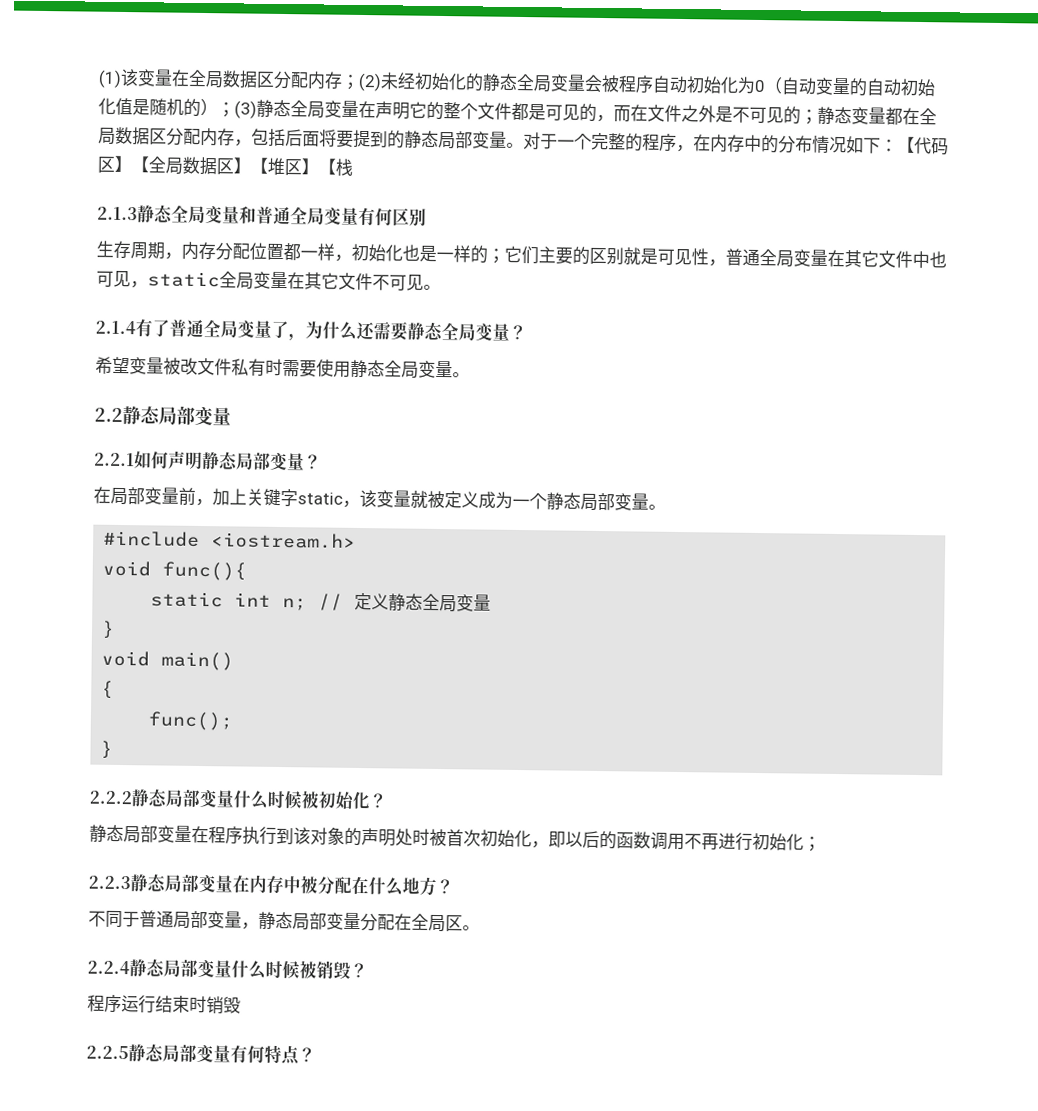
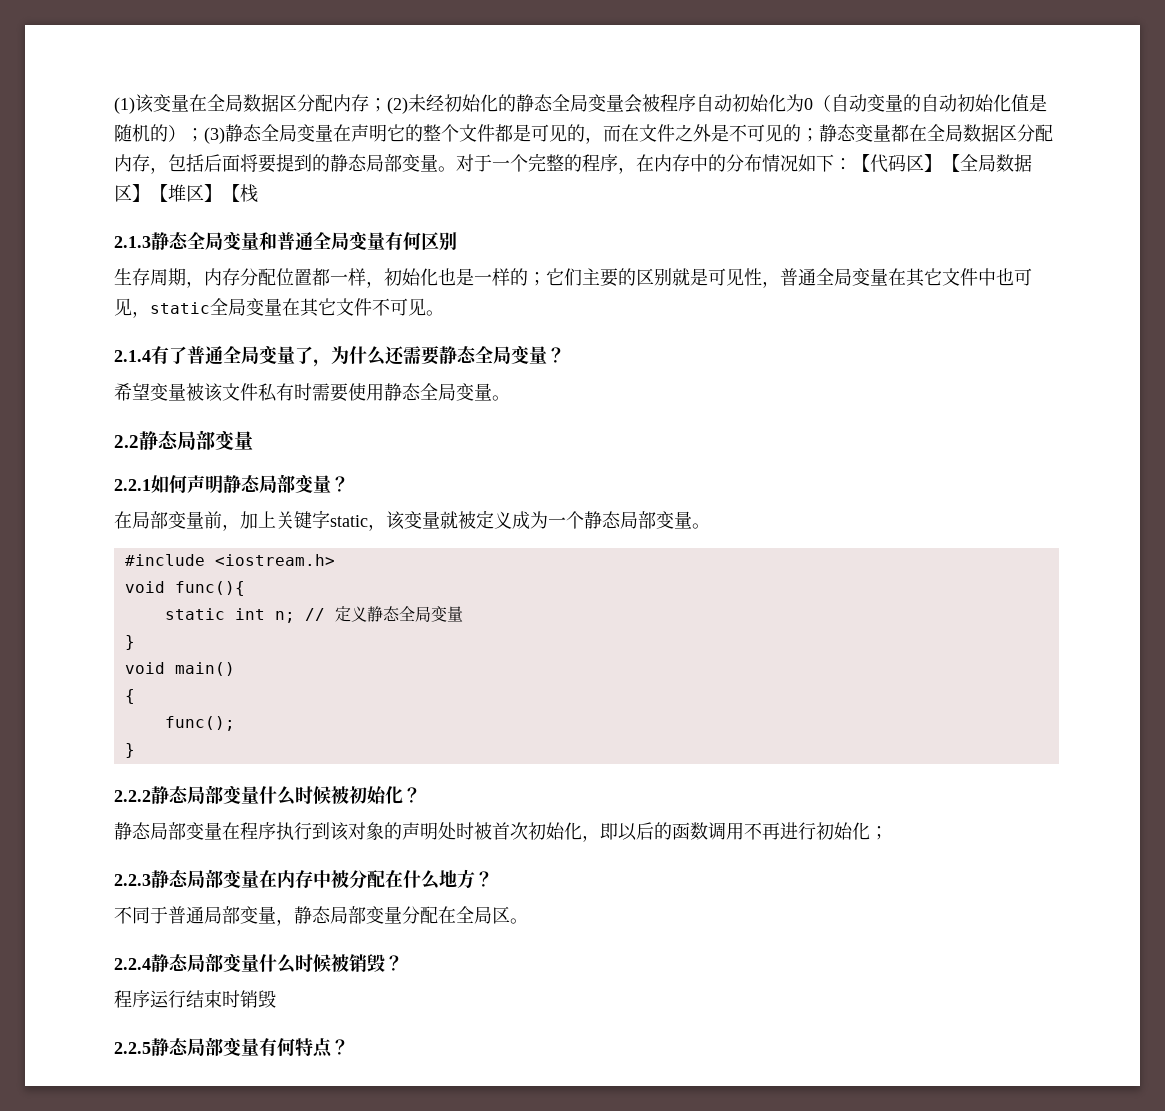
- 希望变量被改文件私有时需要使用静态全局变量。
+ 希望变量被该文件私有时需要使用静态全局变量。

